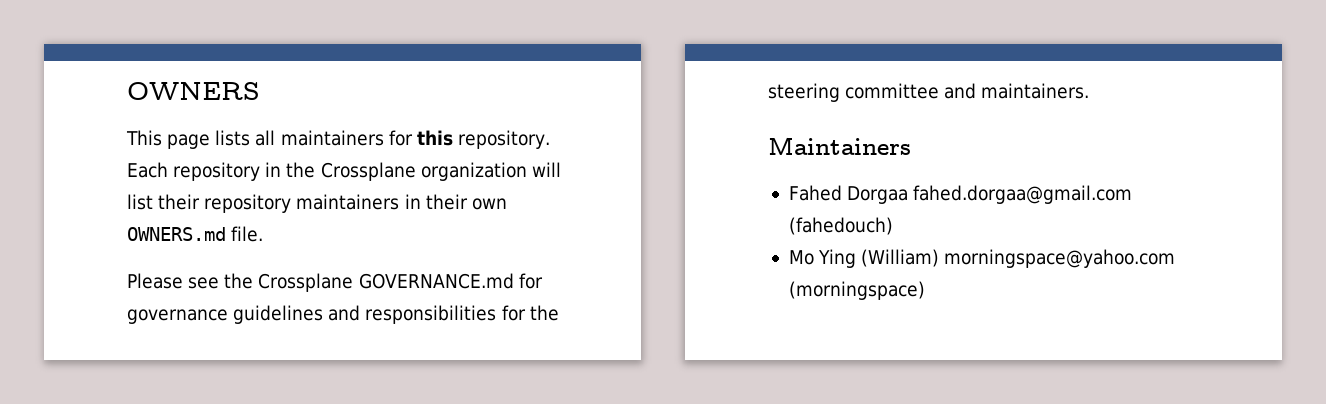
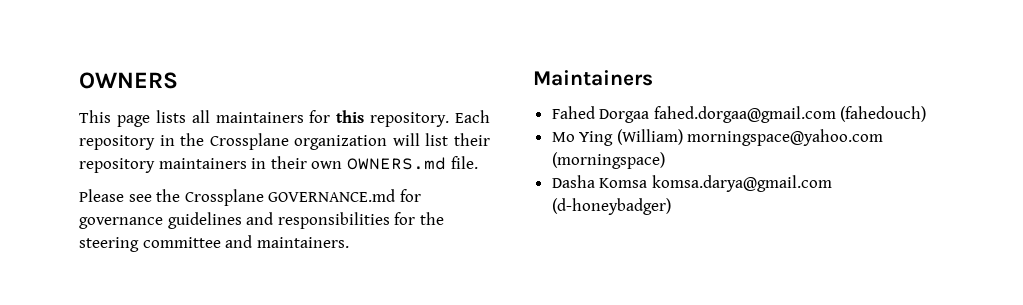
+ Dasha Komsa komsa.darya@gmail.com (d-honeybadger)

